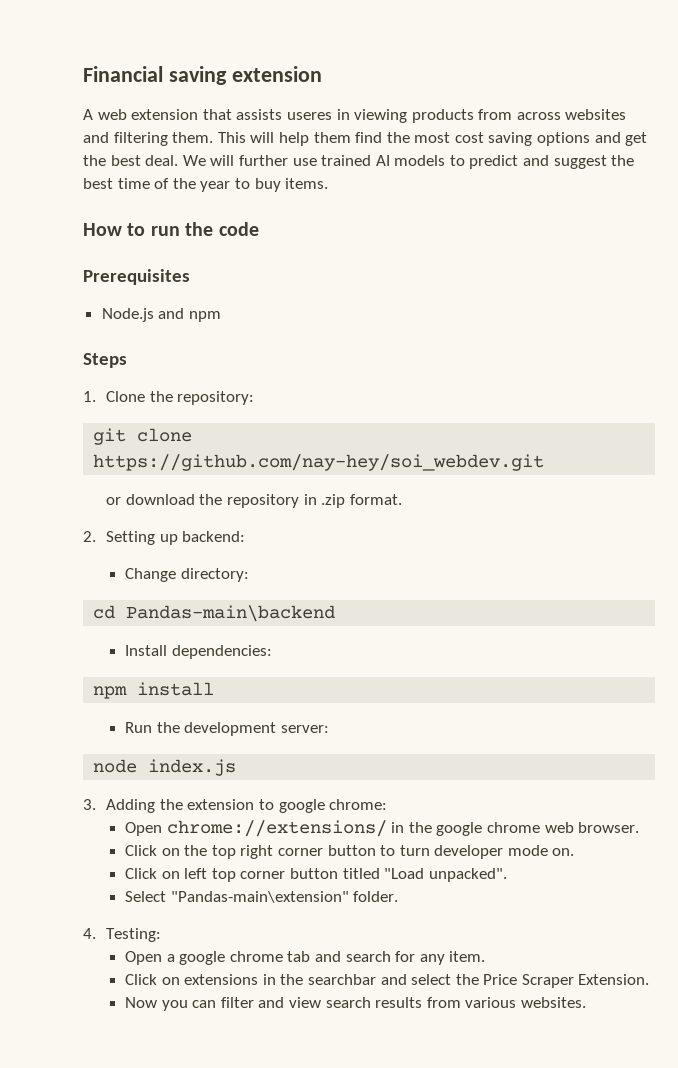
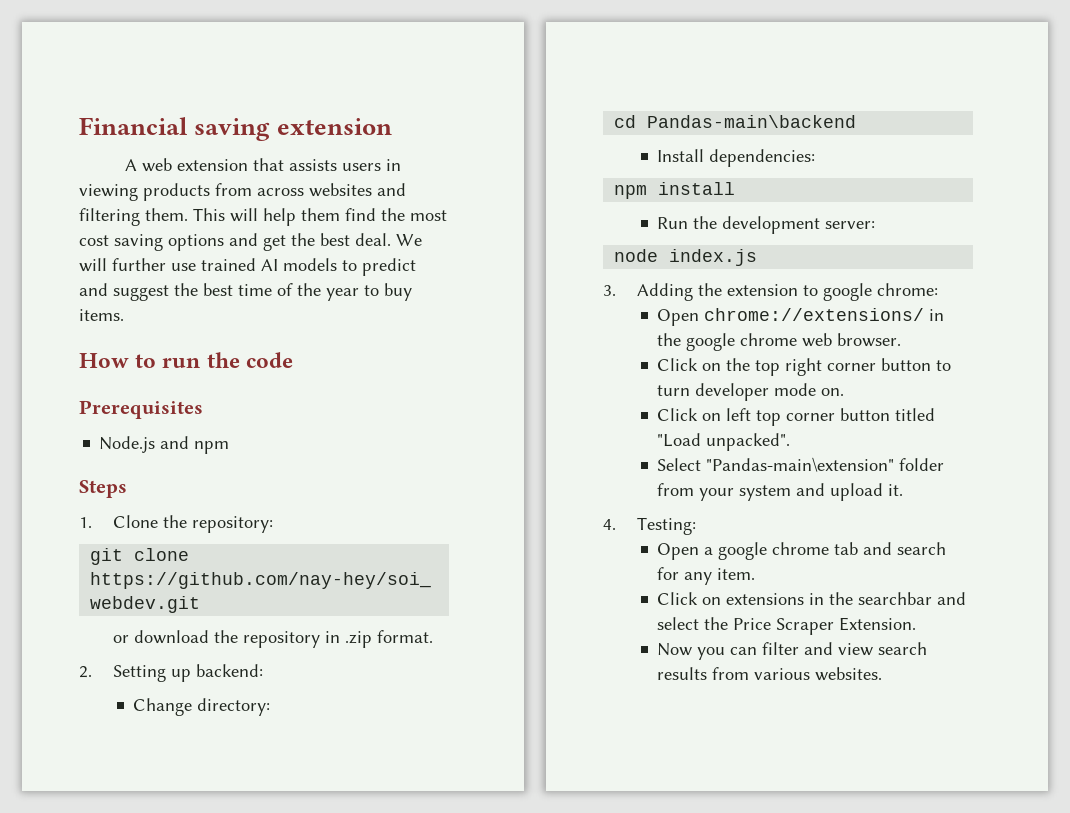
- A web extension that assists useres in viewing products from across websites and filtering them.
+ A web extension that assists users in viewing products from across websites and filtering them.
- Select "Pandas-main\extension" folder.
+ Select "Pandas-main\extension" folder from your system and upload it.

